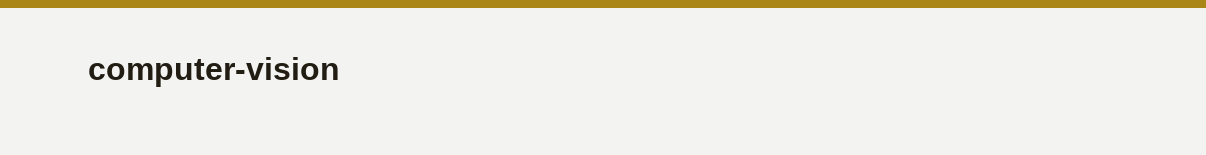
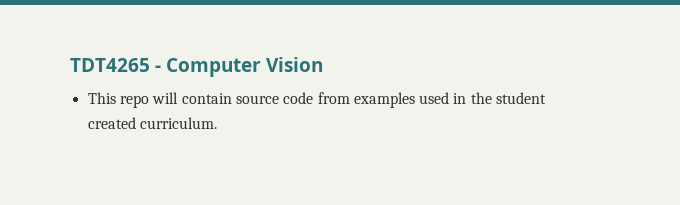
- computer-vision
+ TDT4265 - Computer Vision
+ This repo will contain source code from examples used in the student created curriculum.

